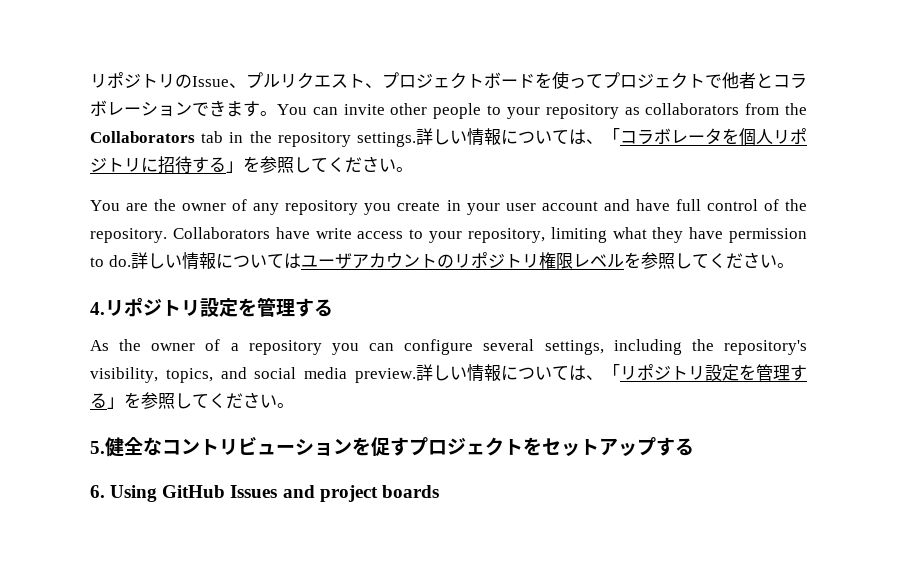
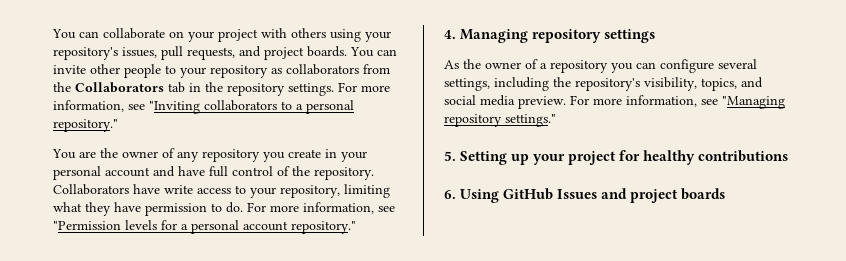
- リポジトリのIssue、プルリクエスト、プロジェクトボードを使ってプロジェクトで他者とコラボレーションできます。
+ You can collaborate on your project with others using your repository's issues, pull requests, and project boards.
- 詳しい情報については、「コラボレータを個人リポジトリに招待する」を参照してください。
+ For more information, see "Inviting collaborators to a personal repository."
- You are the owner of any repository you create in your user account and have full control of the repository.
+ You are the owner of any repository you create in your personal account and have full control of the repository.
- 詳しい情報についてはユーザアカウントのリポジトリ権限レベルを参照してください。
- 4.リポジトリ設定を管理する
+ For more information, see "Permission levels for a personal account repository."
+ 4. Managing repository settings
- 詳しい情報については、「リポジトリ設定を管理する」を参照してください。
- 5.健全なコントリビューションを促すプロジェクトをセットアップする
+ For more information, see "Managing repository settings."
+ 5. Setting up your project for healthy contributions

